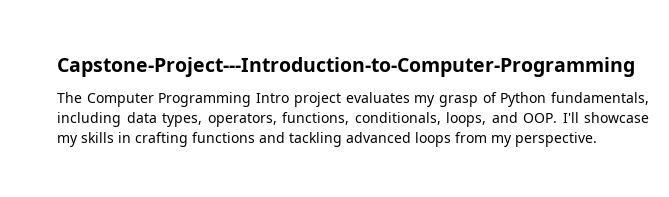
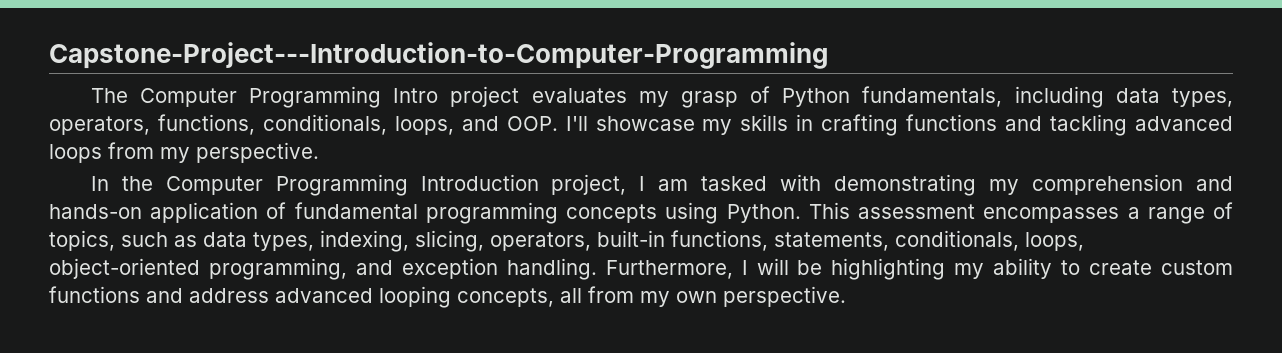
+ In the Computer Programming Introduction project, I am tasked with demonstrating my comprehension and hands-on application of fundamental programming concepts using Python. This assessment encompasses a range of topics, such as data types, indexing, slicing, operators, built-in functions, statements, conditionals, loops, object-oriented programming, and exception handling. Furthermore, I will be highlighting my ability to create custom functions and address advanced looping concepts, all from my own perspective.

